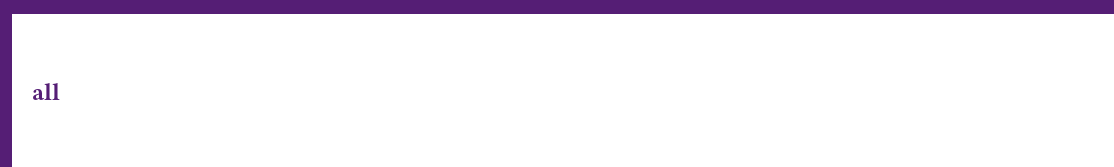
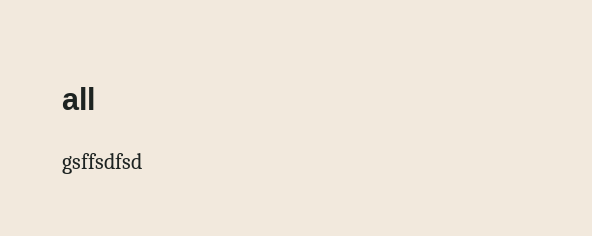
+ gsffsdfsd

